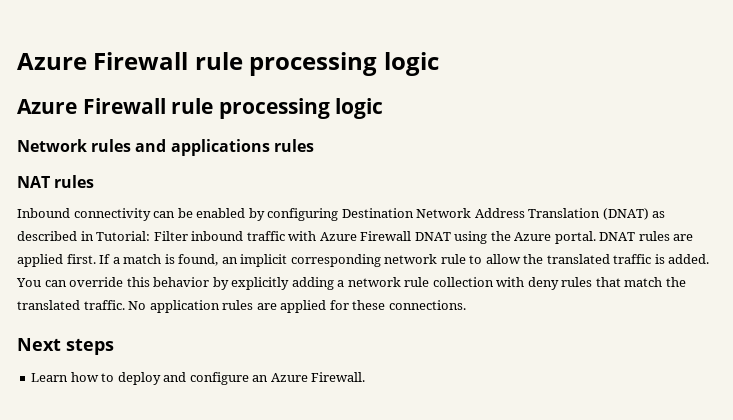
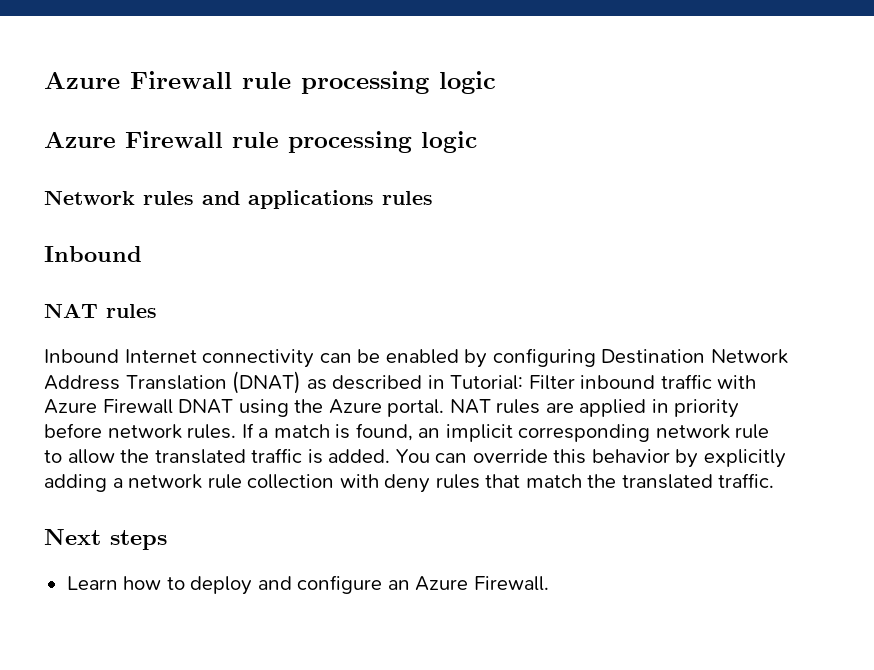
  Network rules and applications rules
+ Inbound
- Inbound connectivity can be enabled by configuring Destination Network Address Translation (DNAT) as described in Tutorial: Filter inbound traffic with Azure Firewall DNAT using the Azure portal.
+ Inbound Internet connectivity can be enabled by configuring Destination Network Address Translation (DNAT) as described in Tutorial: Filter inbound traffic with Azure Firewall DNAT using the Azure portal.
- DNAT rules are applied first.
+ NAT rules are applied in priority before network rules.
- No application rules are applied for these connections.

